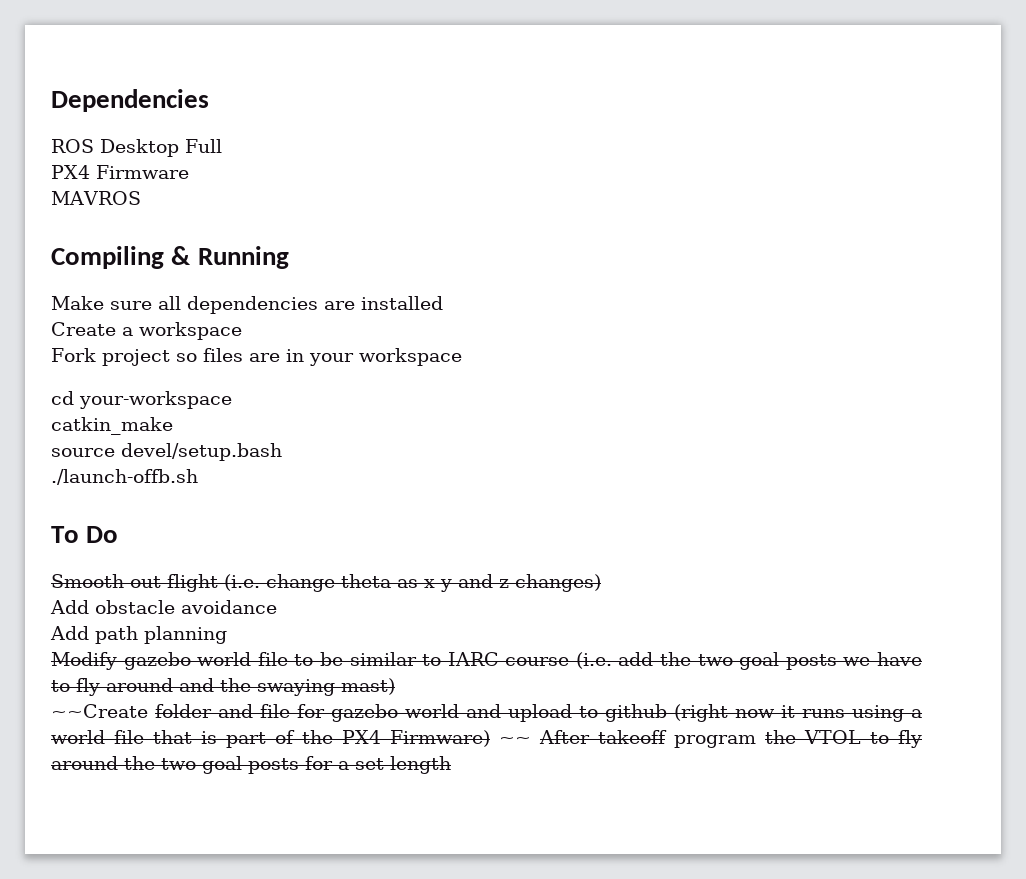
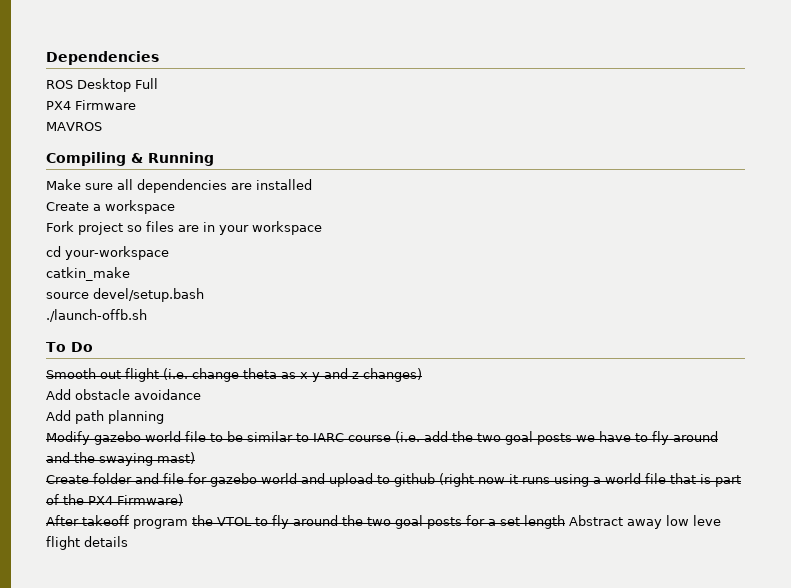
- ~~Create folder and file for gazebo world and upload to github (right now it runs using a world file that is part of the PX4 Firmware) ~~ After takeoff program the VTOL to fly around the two goal posts for a set length
+ Create folder and file for gazebo world and upload to github (right now it runs using a world file that is part of the PX4 Firmware)
+ After takeoff program the VTOL to fly around the two goal posts for a set length Abstract away low leve flight details

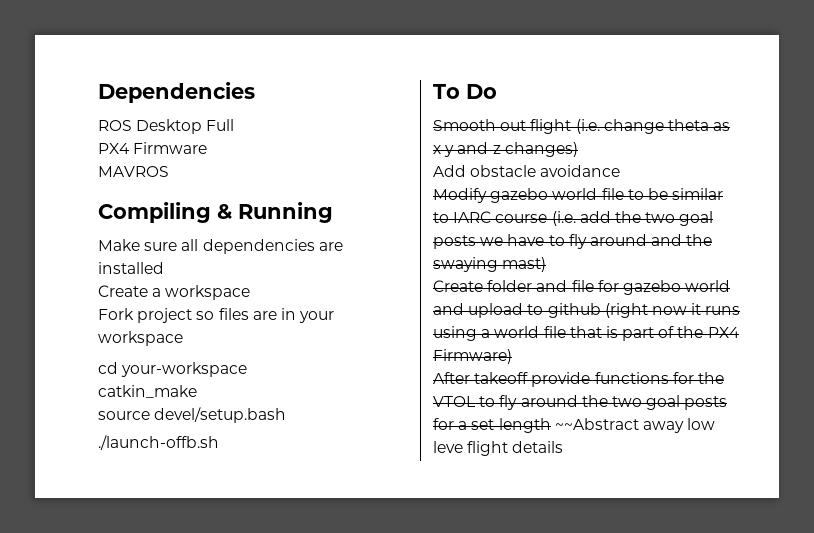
- Add path planning
- After takeoff program the VTOL to fly around the two goal posts for a set length Abstract away low leve flight details
+ After takeoff provide functions for the VTOL to fly around the two goal posts for a set length ~~Abstract away low leve flight details

